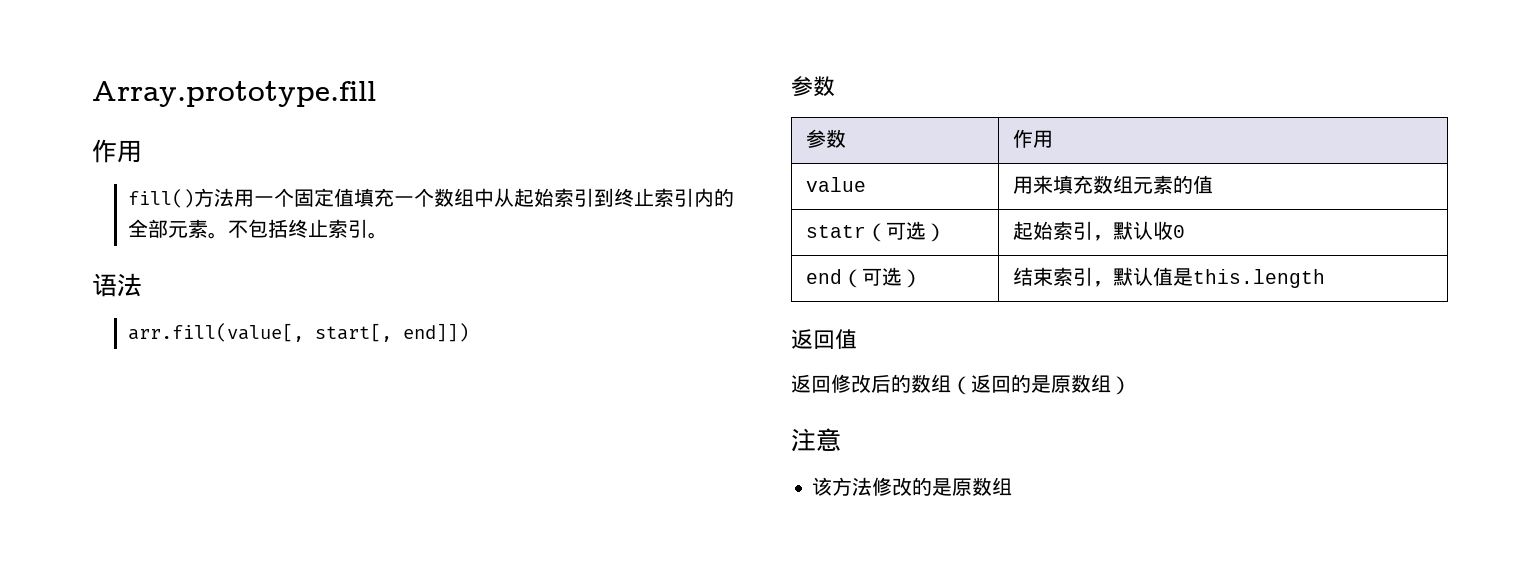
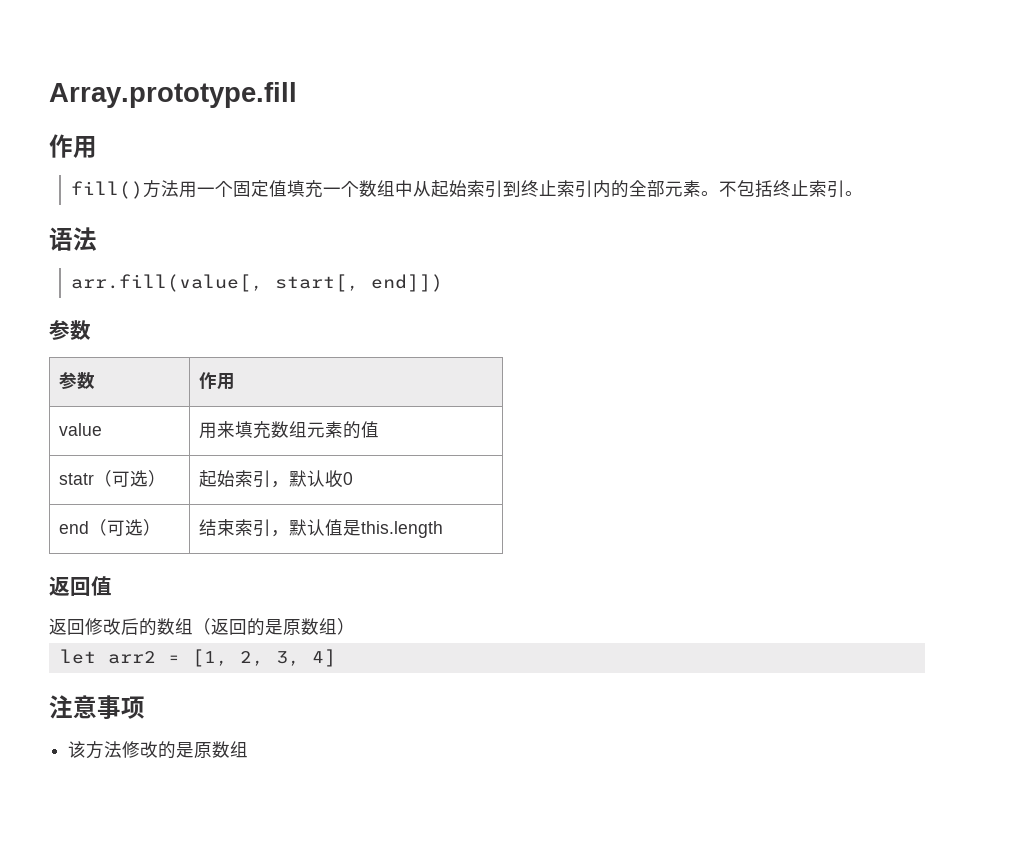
+ let arr2 = [1, 2, 3, 4]
- 注意
+ 注意事项

